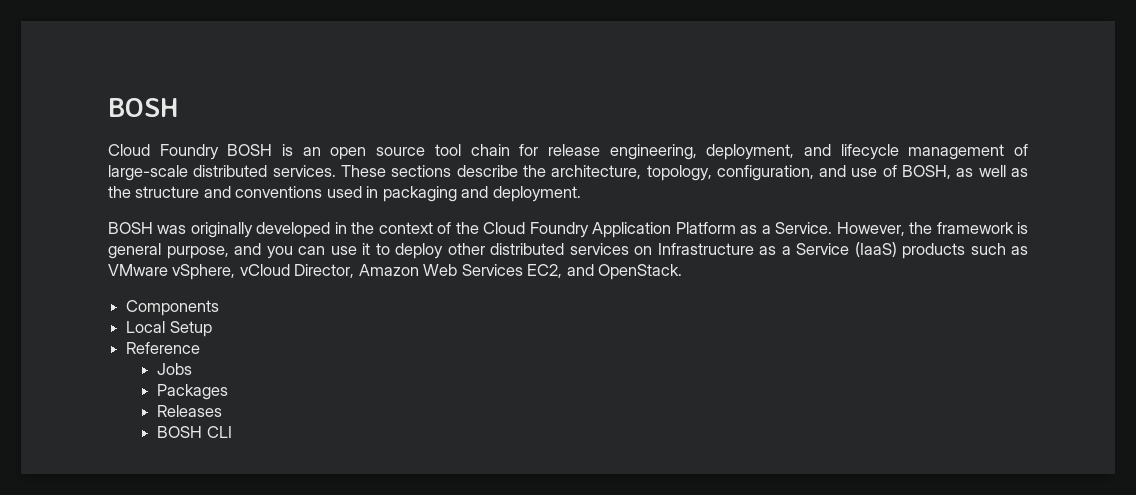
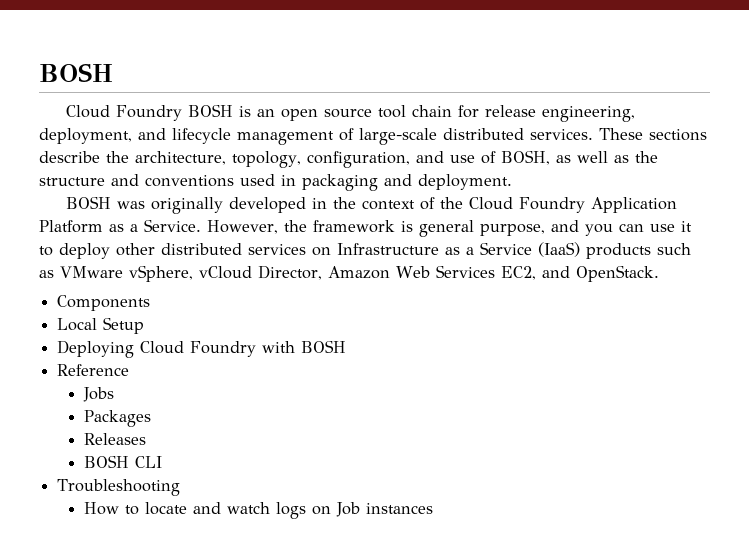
+ Deploying Cloud Foundry with BOSH
+ Troubleshooting
+ How to locate and watch logs on Job instances

